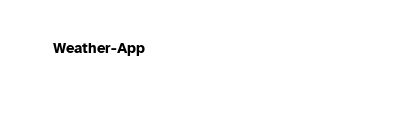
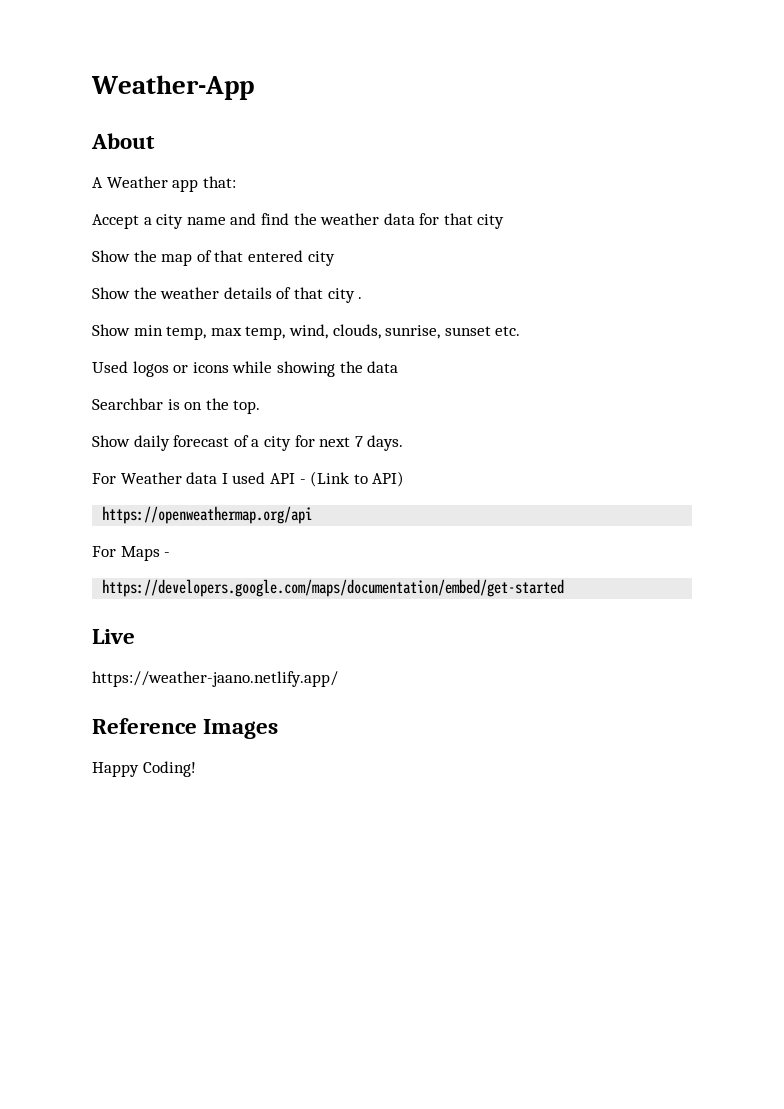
+ About
+ A Weather app that:
+ Accept a city name and find the weather data for that city
+ Show the map of that entered city
+ Show the weather details of that city .
+ Show min temp, max temp, wind, clouds, sunrise, sunset etc.
+ Used logos or icons while showing the data
+ Searchbar is on the top.
+ Show daily forecast of a city for next 7 days.
+ For Weather data I used API - (Link to API)
+ https://openweathermap.org/api
+ For Maps -
+ https://developers.google.com/maps/documentation/embed/get-started
+ Live
+ https://weather-jaano.netlify.app/
+ Reference Images
+ Happy Coding!

